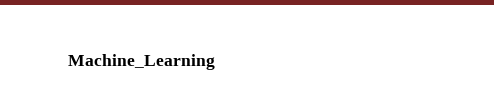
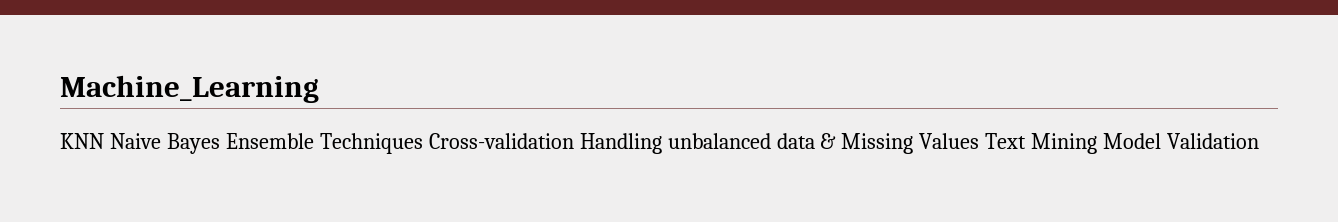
+ KNN Naive Bayes Ensemble Techniques Cross-validation Handling unbalanced data & Missing Values Text Mining Model Validation

